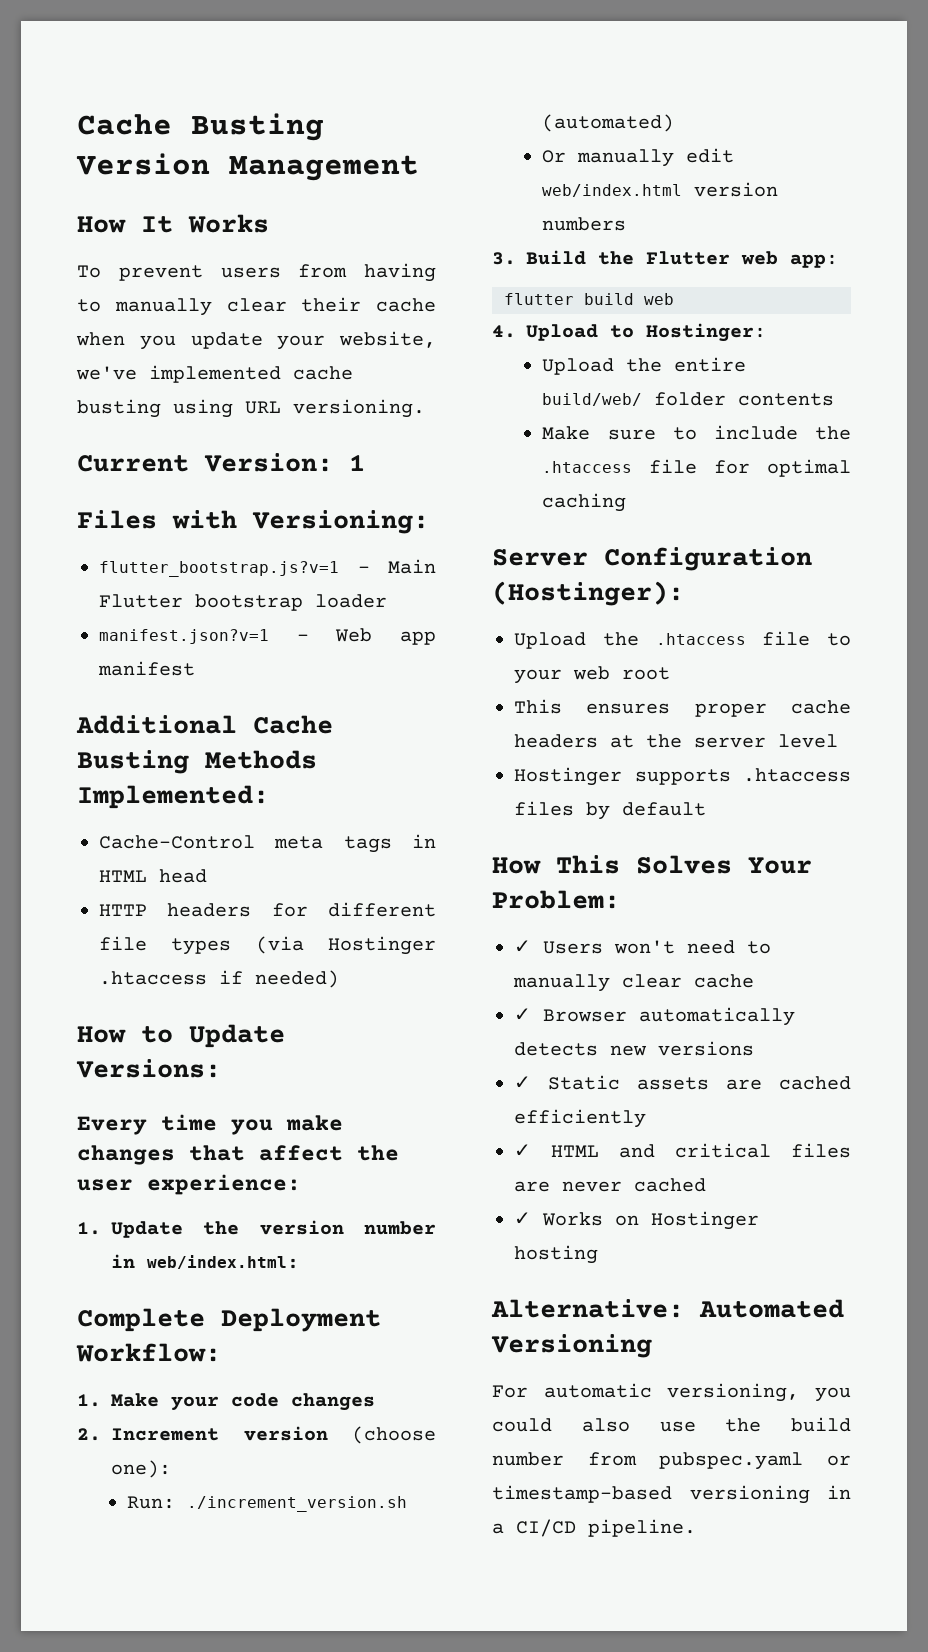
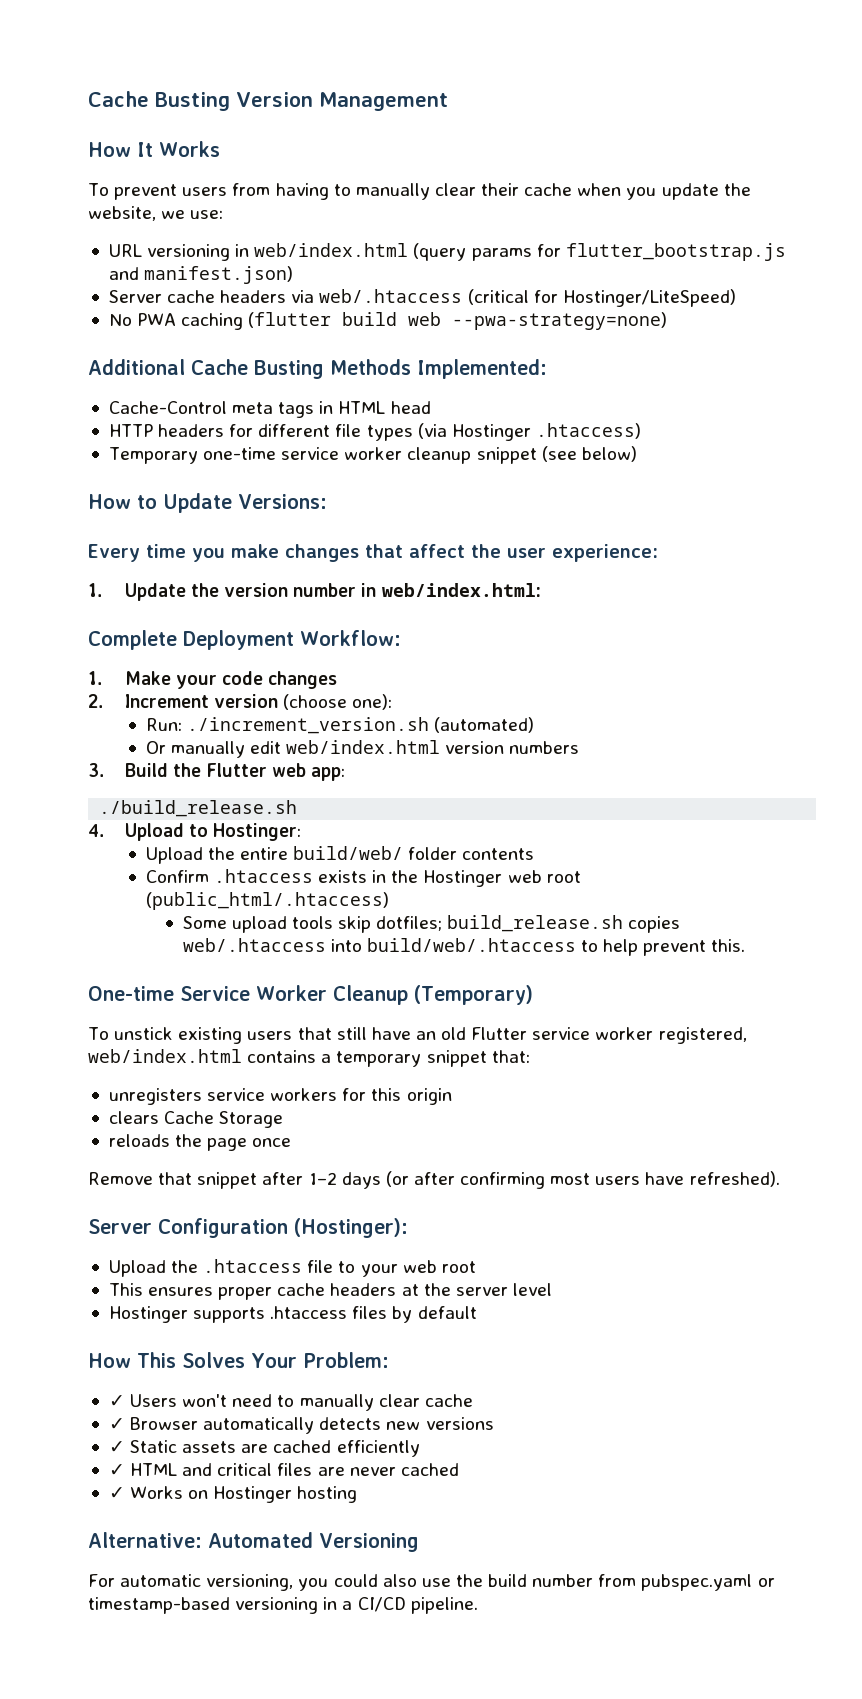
- To prevent users from having to manually clear their cache when you update your website, we've implemented cache busting using URL versioning.
- Current Version: 1
- Files with Versioning:
- flutter_bootstrap.js?v=1 - Main Flutter bootstrap loader
- manifest.json?v=1 - Web app manifest
+ To prevent users from having to manually clear their cache when you update the website, we use:
+ URL versioning in web/index.html (query params for flutter_bootstrap.js and manifest.json)
+ Server cache headers via web/.htaccess (critical for Hostinger/LiteSpeed)
+ No PWA caching (flutter build web --pwa-strategy=none)
- HTTP headers for different file types (via Hostinger .htaccess if needed)
+ HTTP headers for different file types (via Hostinger .htaccess)
+ Temporary one-time service worker cleanup snippet (see below)
- flutter build web
+ ./build_release.sh
- Make sure to include the .htaccess file for optimal caching
+ Confirm .htaccess exists in the Hostinger web root (public_html/.htaccess)
+ Some upload tools skip dotfiles; build_release.sh copies web/.htaccess into build/web/.htaccess to help prevent this.
+ One-time Service Worker Cleanup (Temporary)
+ To unstick existing users that still have an old Flutter service worker registered, web/index.html contains a temporary snippet that:
+ unregisters service workers for this origin
+ clears Cache Storage
+ reloads the page once
+ Remove that snippet after 1–2 days (or after confirming most users have refreshed).

